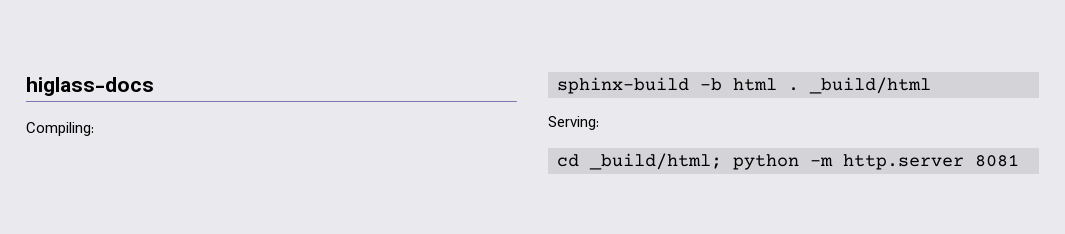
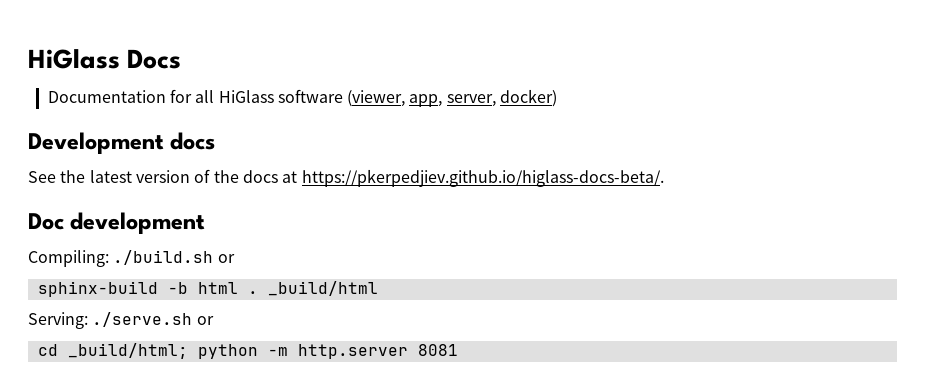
- higlass-docs
+ HiGlass Docs
+ Documentation for all HiGlass software (viewer, app, server, docker)
+ Development docs
+ See the latest version of the docs at https://pkerpedjiev.github.io/higlass-docs-beta/.
+ Doc development
- Compiling:
+ Compiling: ./build.sh or
- Serving:
+ Serving: ./serve.sh or

